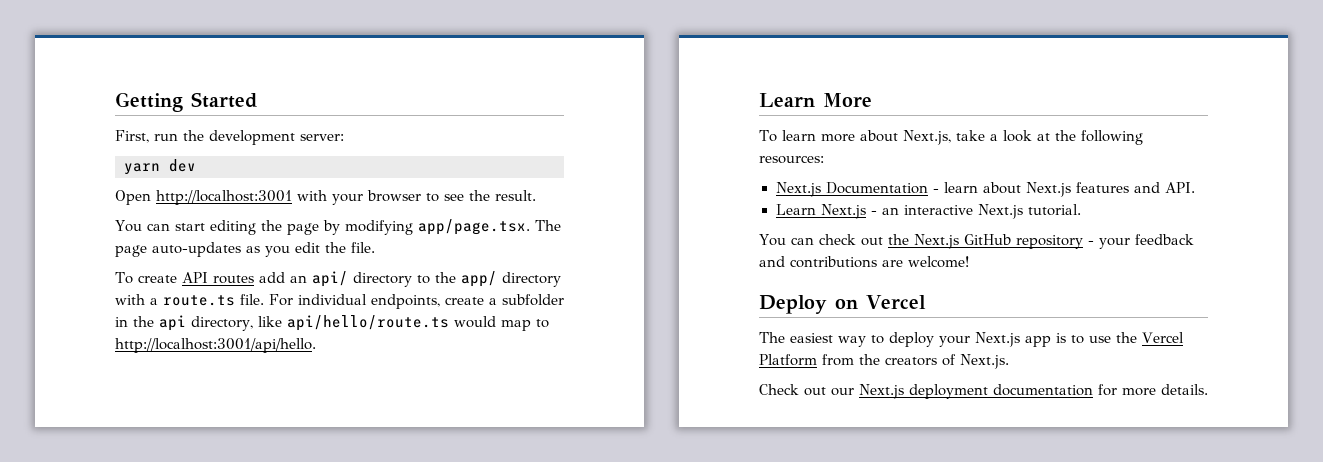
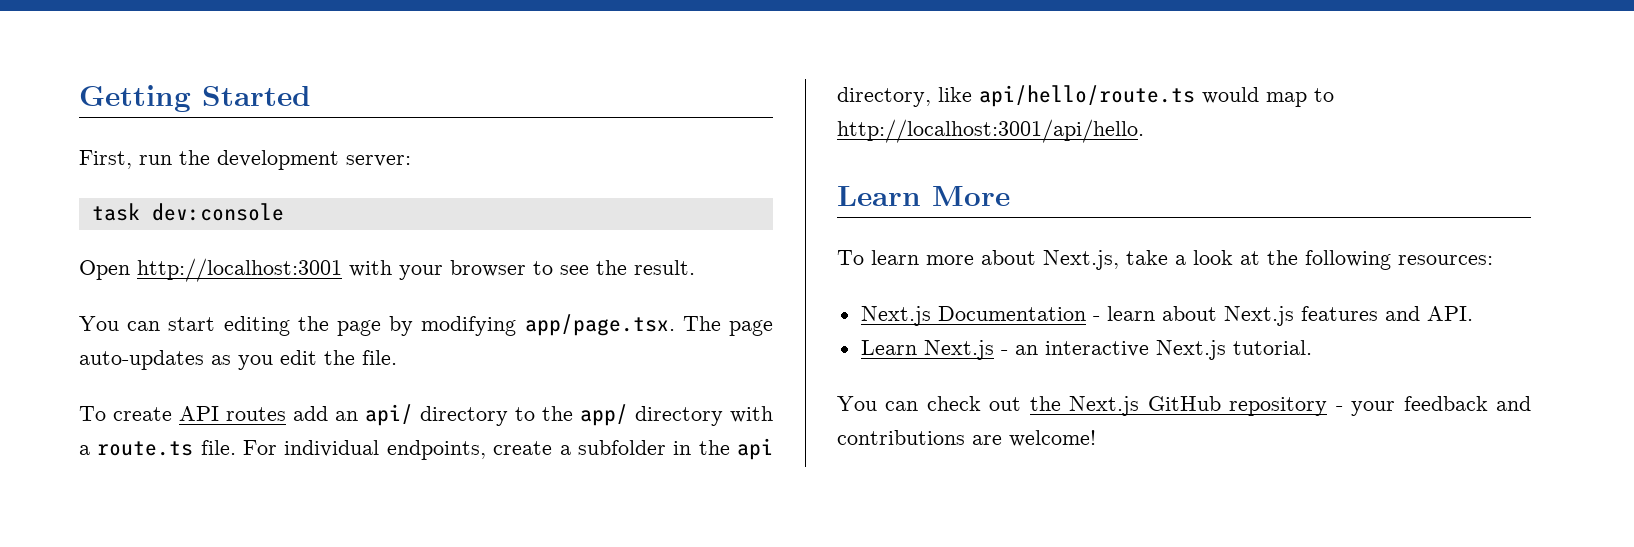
- yarn dev
+ task dev:console
- Deploy on Vercel
- The easiest way to deploy your Next.js app is to use the Vercel Platform from the creators of Next.js.
- Check out our Next.js deployment documentation for more details.

